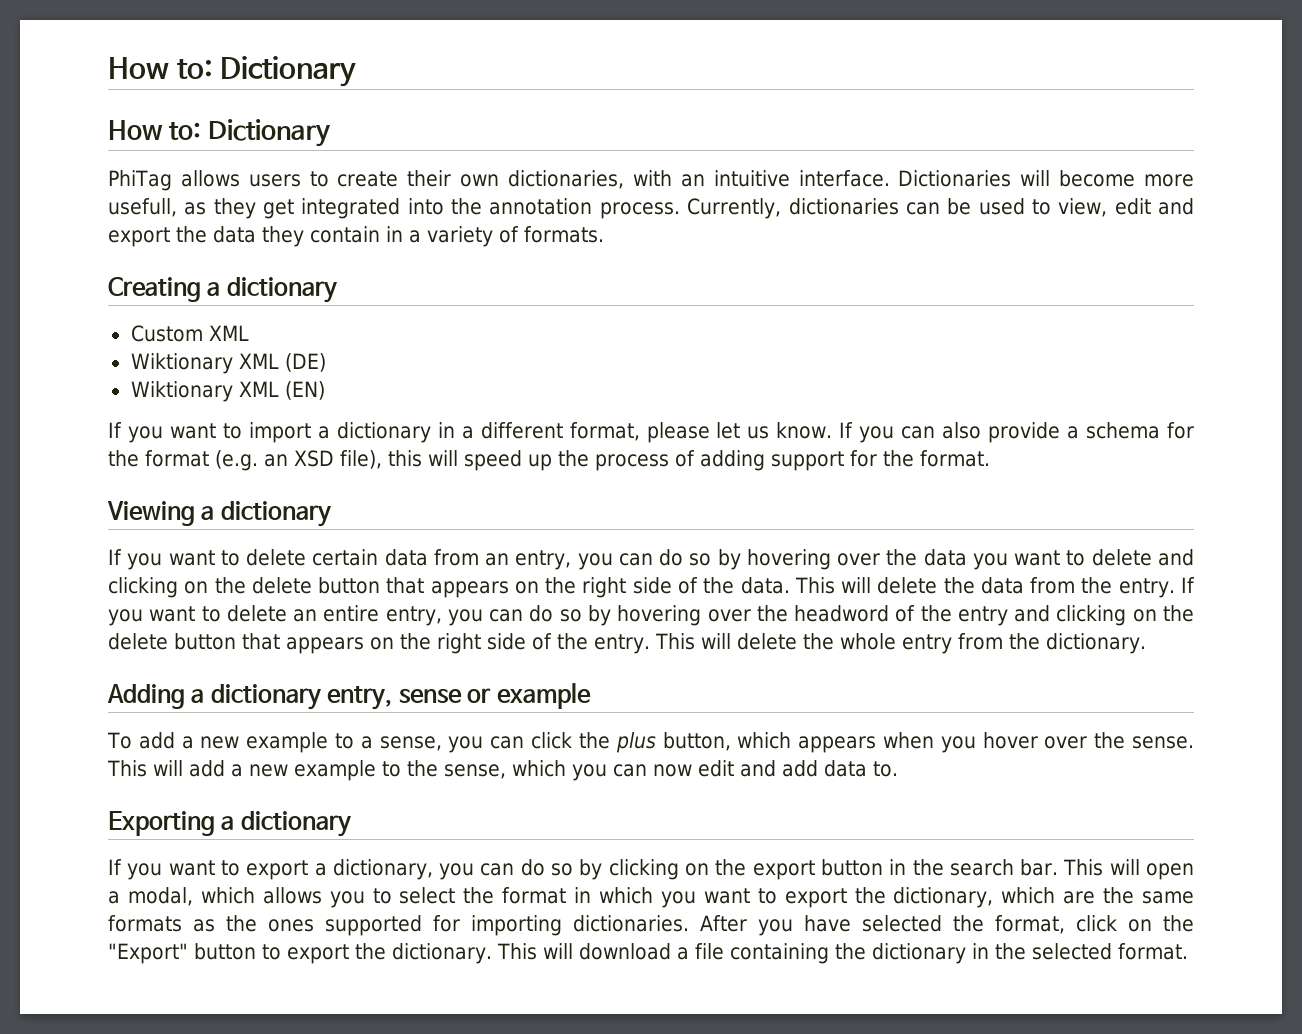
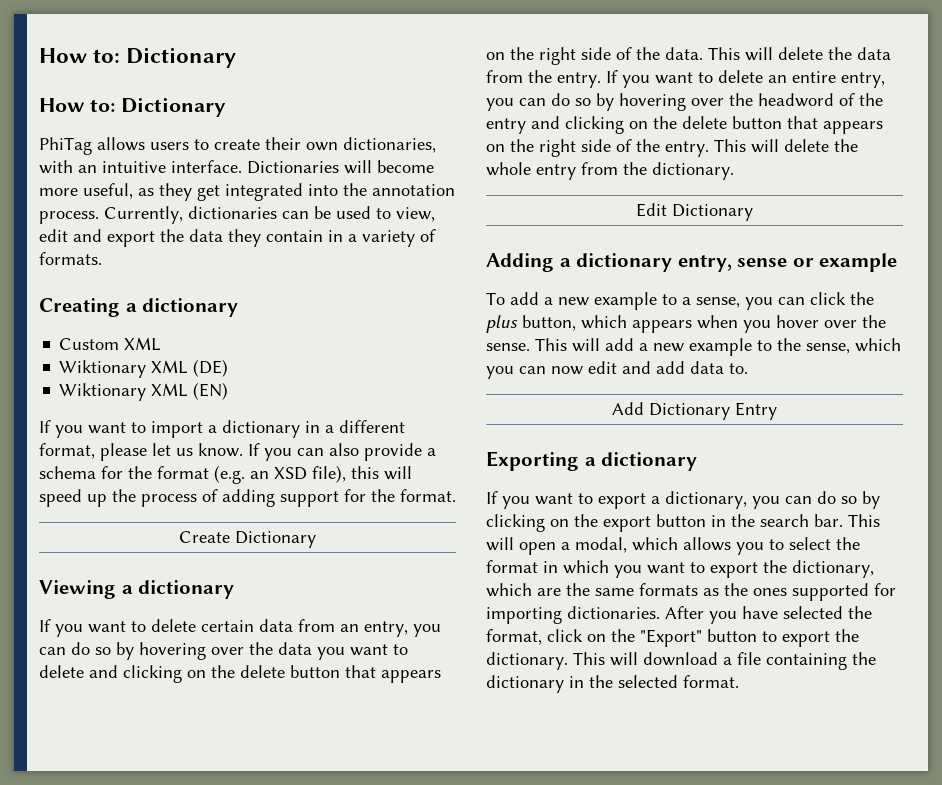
- Dictionaries will become more usefull, as they get integrated into the annotation process.
+ Dictionaries will become more useful, as they get integrated into the annotation process.
+ Create Dictionary
+ Edit Dictionary
+ Add Dictionary Entry

